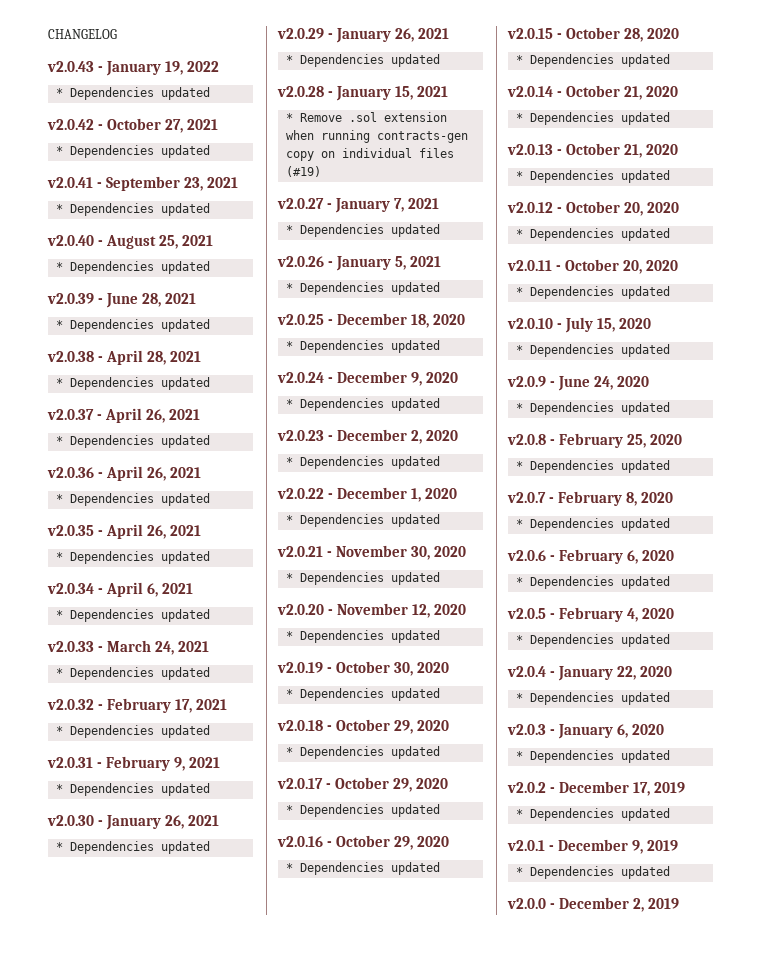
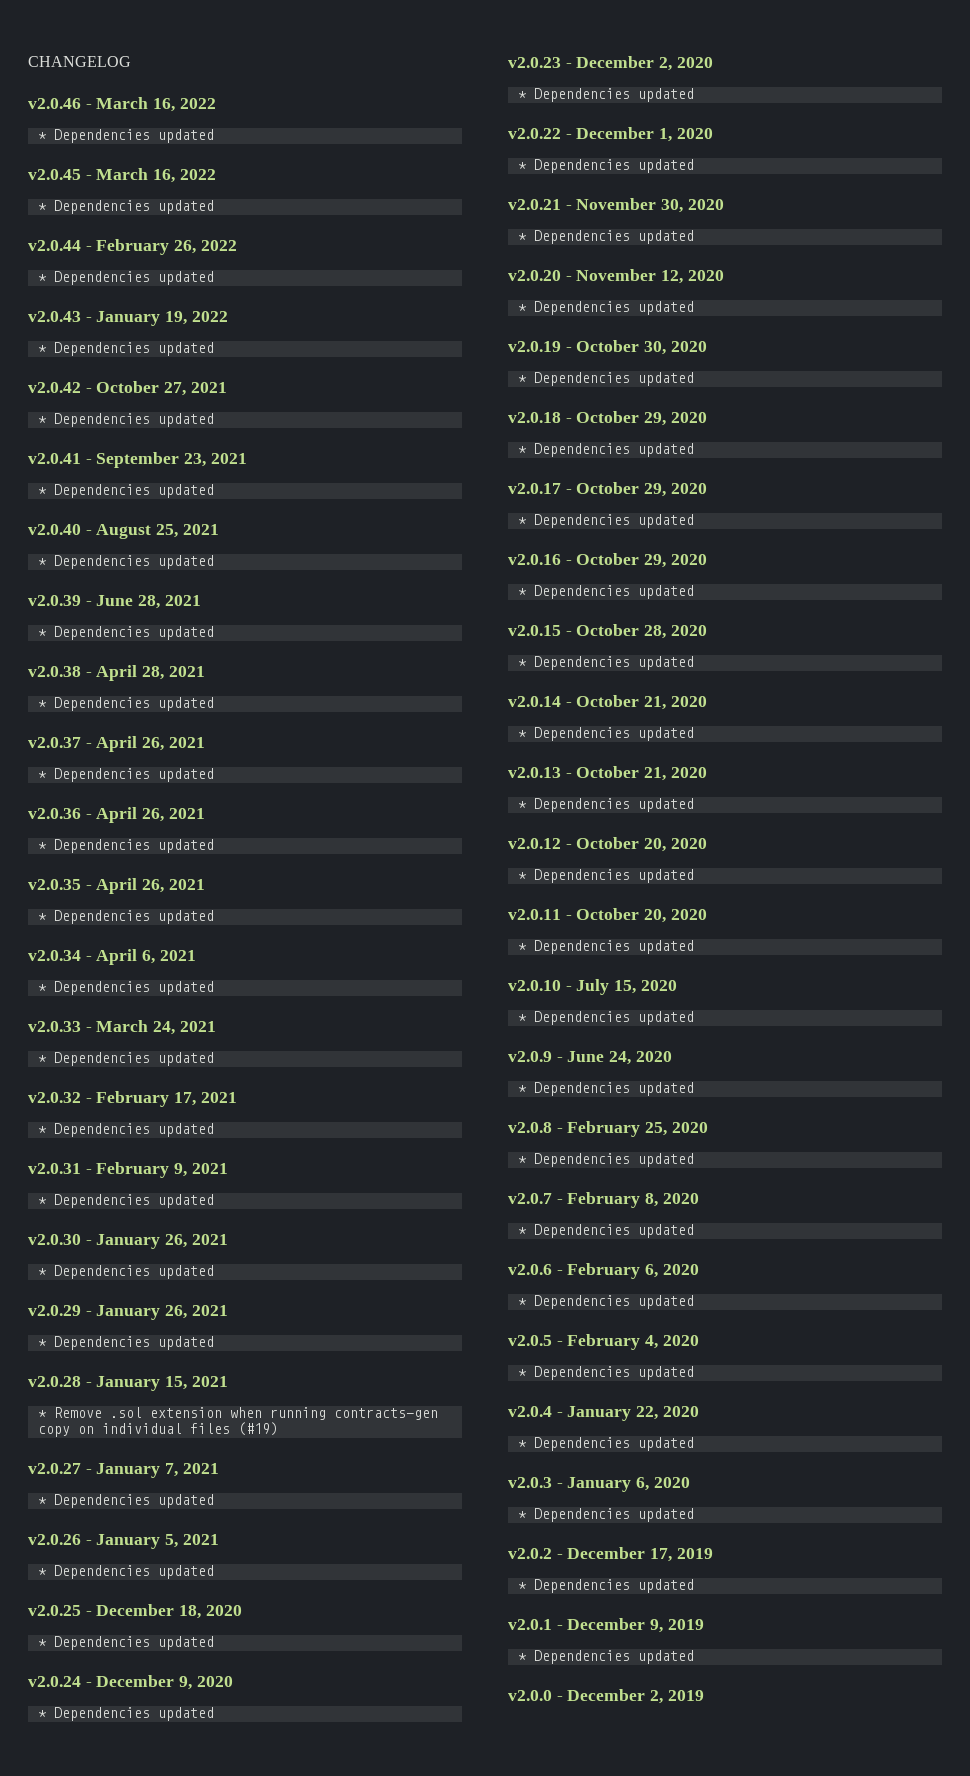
+ v2.0.46 - March 16, 2022
+ * Dependencies updated
+ v2.0.45 - March 16, 2022
+ * Dependencies updated
+ v2.0.44 - February 26, 2022
+ * Dependencies updated

